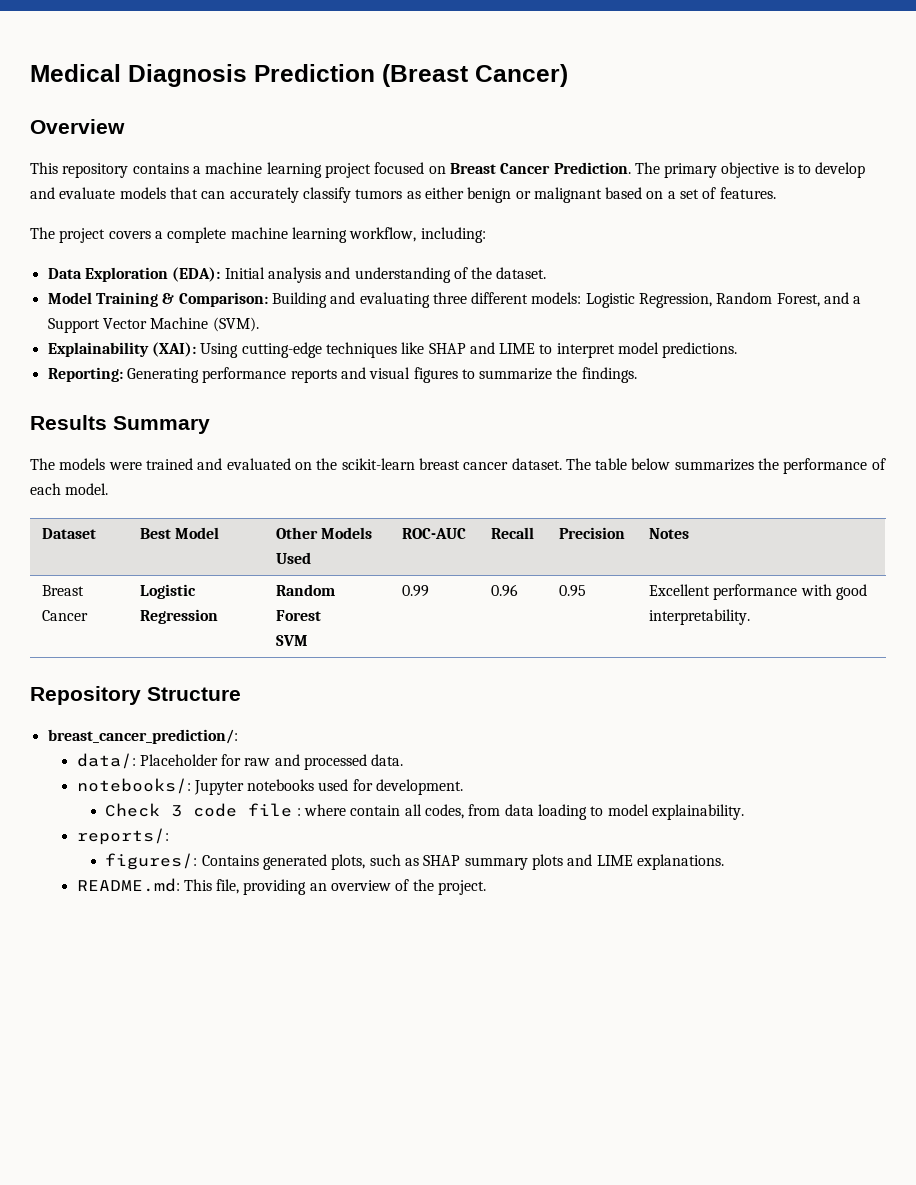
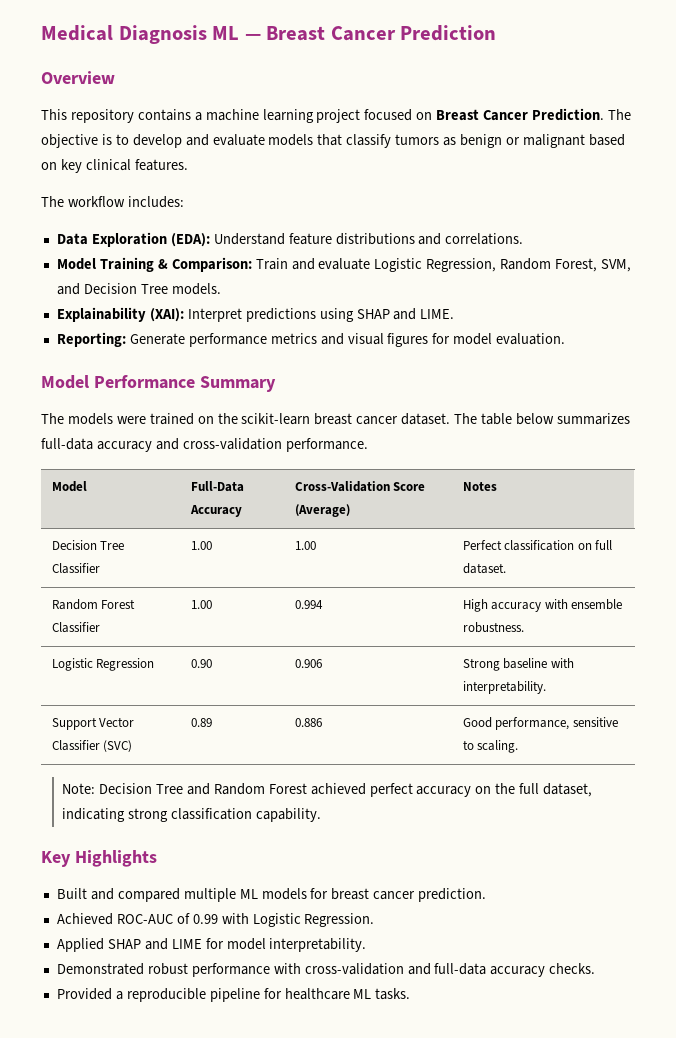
- Medical Diagnosis Prediction (Breast Cancer)
+ Medical Diagnosis ML — Breast Cancer Prediction
- The primary objective is to develop and evaluate models that can accurately classify tumors as either benign or malignant based on a set of features.
+ The objective is to develop and evaluate models that classify tumors as benign or malignant based on key clinical features.
- The project covers a complete machine learning workflow, including:
- Data Exploration (EDA): Initial analysis and understanding of the dataset.
- Model Training & Comparison: Building and evaluating three different models: Logistic Regression, Random Forest, and a Support Vector Machine (SVM).
- Explainability (XAI): Using cutting-edge techniques like SHAP and LIME to interpret model predictions.
- Reporting: Generating performance reports and visual figures to summarize the findings.
- Results Summary
+ The workflow includes:
+ Data Exploration (EDA): Understand feature distributions and correlations.
+ Model Training & Comparison: Train and evaluate Logistic Regression, Random Forest, SVM, and Decision Tree models.
+ Explainability (XAI): Interpret predictions using SHAP and LIME.
+ Reporting: Generate performance metrics and visual figures for model evaluation.
+ Model Performance Summary
- The models were trained and evaluated on the scikit-learn breast cancer dataset.
+ The models were trained on the scikit-learn breast cancer dataset.
- The table below summarizes the performance of each model.
- Dataset | Best Model | Other Models Used | ROC-AUC | Recall | Precision | Notes
- Breast Cancer | Logistic Regression | Random Forest
- SVM | 0.99 | 0.96 | 0.95 | Excellent performance with good interpretability.
- Repository Structure
- breast_cancer_prediction/:
- data/: Placeholder for raw and processed data.
- notebooks/: Jupyter notebooks used for development.
- Check 3 code file : where contain all codes, from data loading to model explainability.
- reports/:
- figures/: Contains generated plots, such as SHAP summary plots and LIME explanations.
- README.md: This file, providing an overview of the project.
+ The table below summarizes full-data accuracy and cross-validation performance.
+ Model | Full-Data Accuracy | Cross-Validation Score (Average) | Notes
+ Decision Tree Classifier | 1.00 | 1.00 | Perfect classification on full dataset.
+ Random Forest Classifier | 1.00 | 0.994 | High accuracy with ensemble robustness.
+ Logistic Regression | 0.90 | 0.906 | Strong baseline with interpretability.
+ Support Vector Classifier (SVC) | 0.89 | 0.886 | Good performance, sensitive to scaling.
+ Note: Decision Tree and Random Forest achieved perfect accuracy on the full dataset, indicating strong classification capability.
+ Key Highlights
+ Built and compared multiple ML models for breast cancer prediction.
+ Achieved ROC-AUC of 0.99 with Logistic Regression.
+ Applied SHAP and LIME for model interpretability.
+ Demonstrated robust performance with cross-validation and full-data accuracy checks.
+ Provided a reproducible pipeline for healthcare ML tasks.

